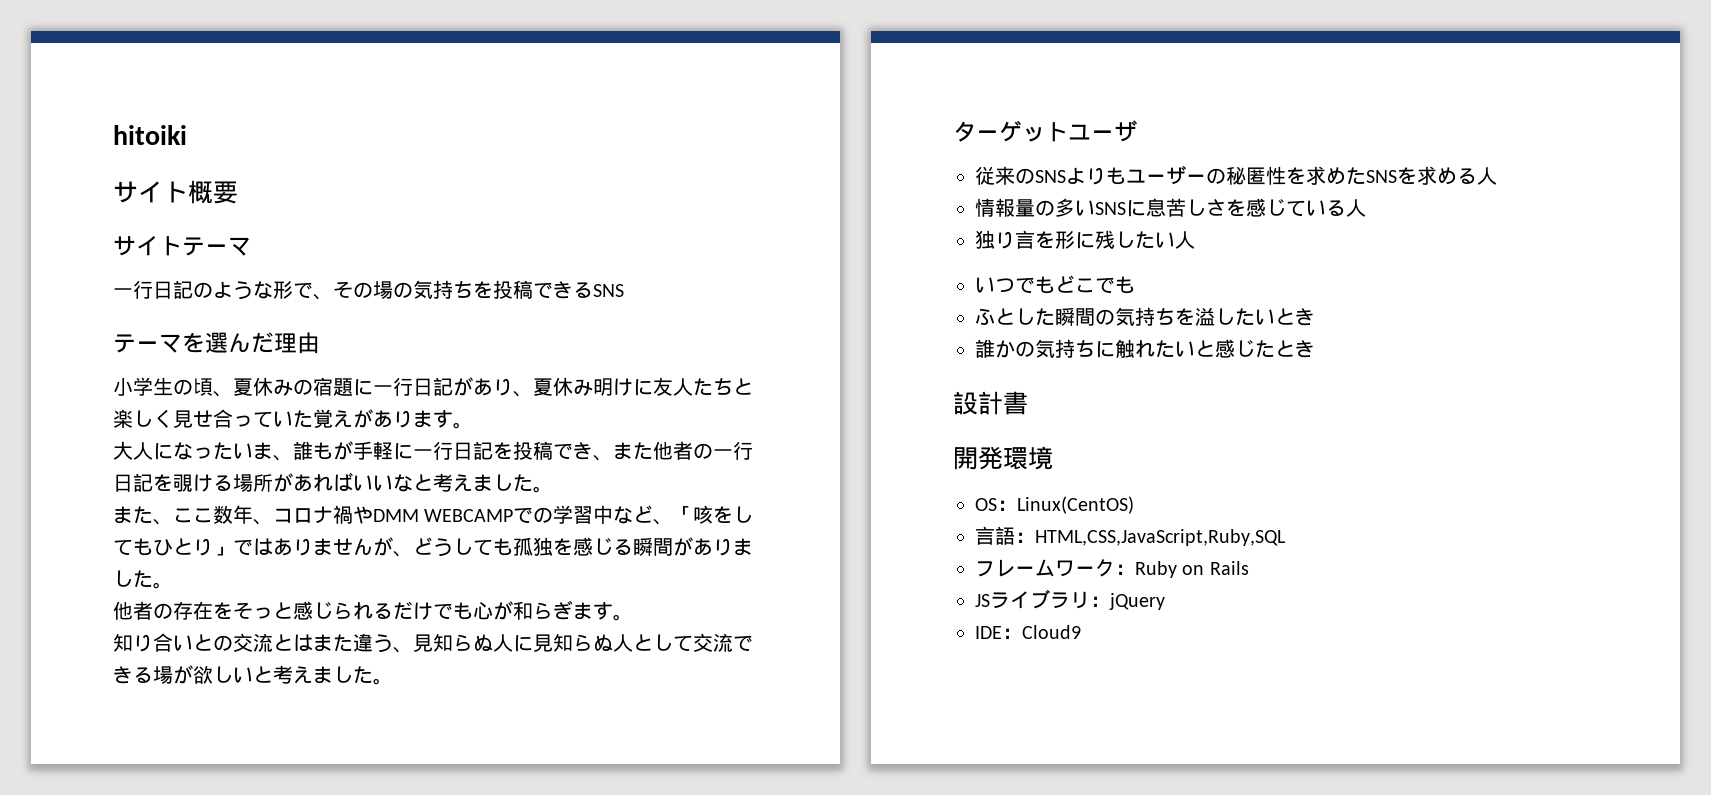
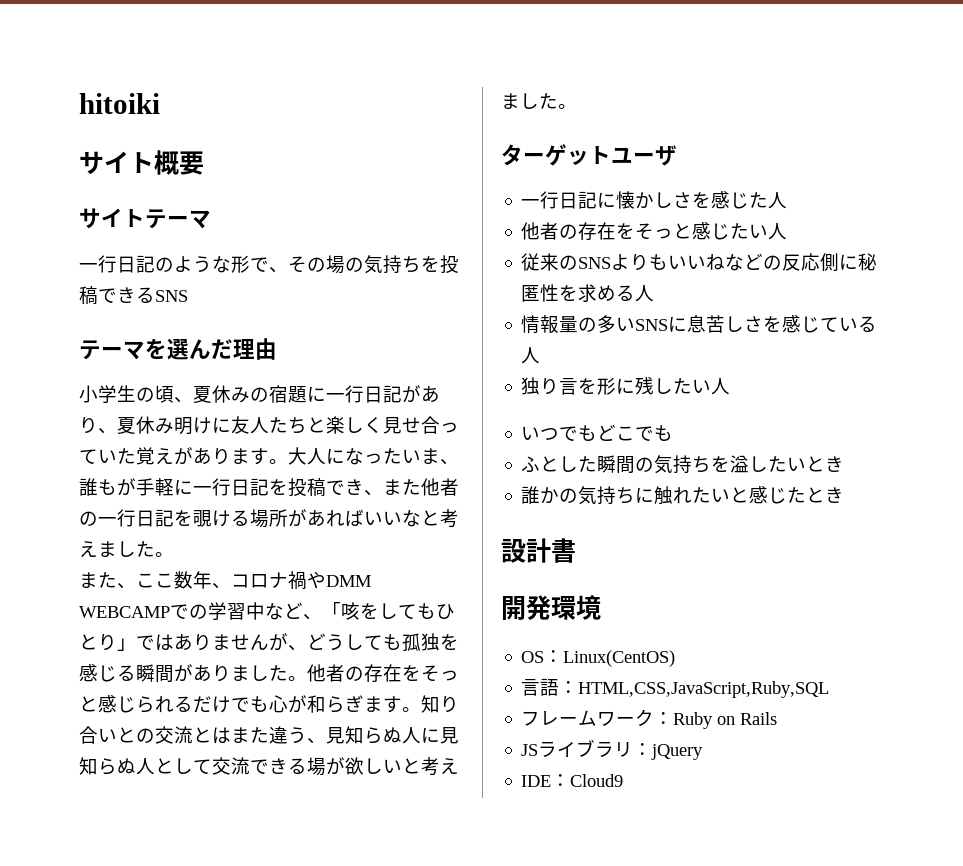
- 小学生の頃、夏休みの宿題に一行日記があり、夏休み明けに友人たちと楽しく見せ合っていた覚えがあります。
- 大人になったいま、誰もが手軽に一行日記を投稿でき、また他者の一行日記を覗ける場所があればいいなと考えました。
+ 小学生の頃、夏休みの宿題に一行日記があり、夏休み明けに友人たちと楽しく見せ合っていた覚えがあります。大人になったいま、誰もが手軽に一行日記を投稿でき、また他者の一行日記を覗ける場所があればいいなと考えました。
- また、ここ数年、コロナ禍やDMM WEBCAMPでの学習中など、「咳をしてもひとり」ではありませんが、どうしても孤独を感じる瞬間がありました。
- 他者の存在をそっと感じられるだけでも心が和らぎます。
- 知り合いとの交流とはまた違う、見知らぬ人に見知らぬ人として交流できる場が欲しいと考えました。
+ また、ここ数年、コロナ禍やDMM WEBCAMPでの学習中など、「咳をしてもひとり」ではありませんが、どうしても孤独を感じる瞬間がありました。他者の存在をそっと感じられるだけでも心が和らぎます。知り合いとの交流とはまた違う、見知らぬ人に見知らぬ人として交流できる場が欲しいと考えました。
- 従来のSNSよりもユーザーの秘匿性を求めたSNSを求める人
+ 一行日記に懐かしさを感じた人
+ 他者の存在をそっと感じたい人
+ 従来のSNSよりもいいねなどの反応側に秘匿性を求める人

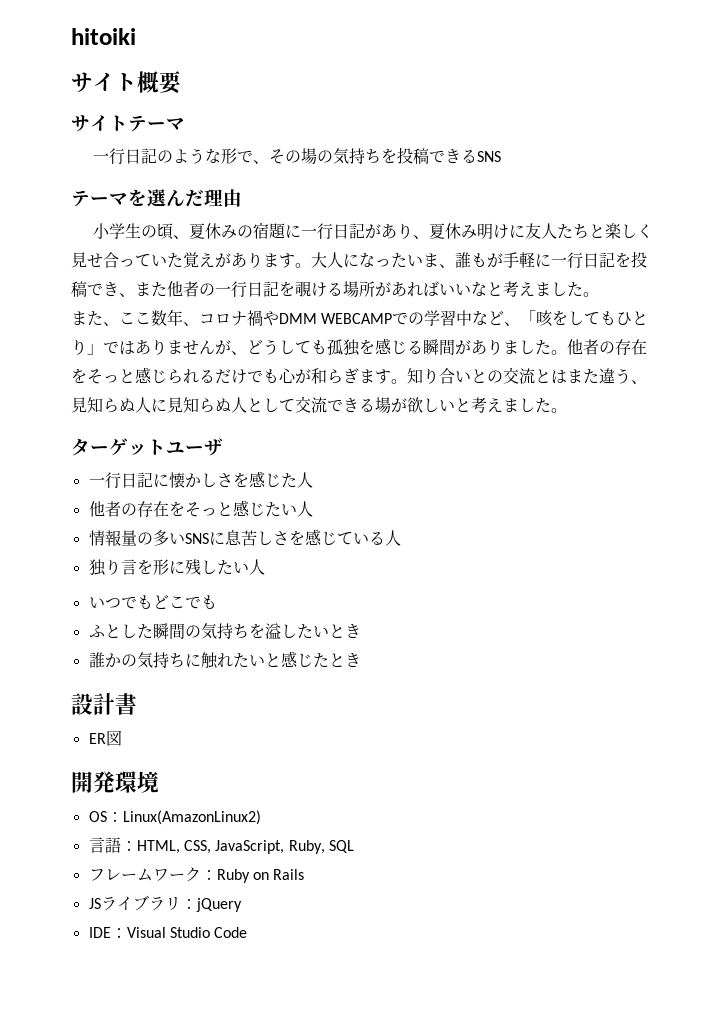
- 従来のSNSよりもいいねなどの反応側に秘匿性を求める人
+ ER図
- OS：Linux(CentOS)
+ OS：Linux(AmazonLinux2)
- 言語：HTML,CSS,JavaScript,Ruby,SQL
+ 言語：HTML, CSS, JavaScript, Ruby, SQL
- IDE：Cloud9
+ IDE：Visual Studio Code

